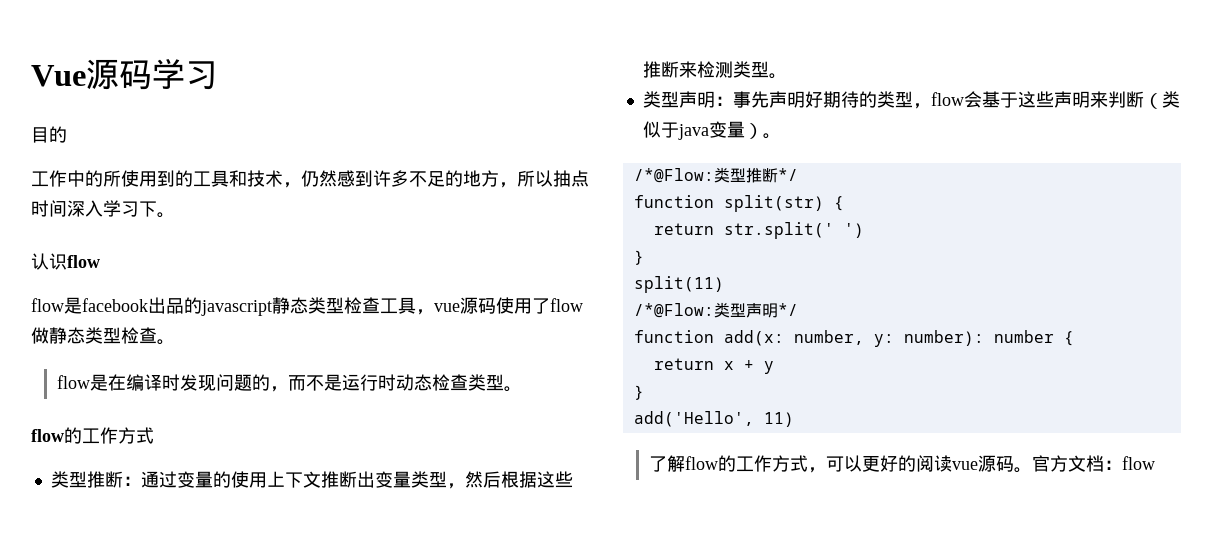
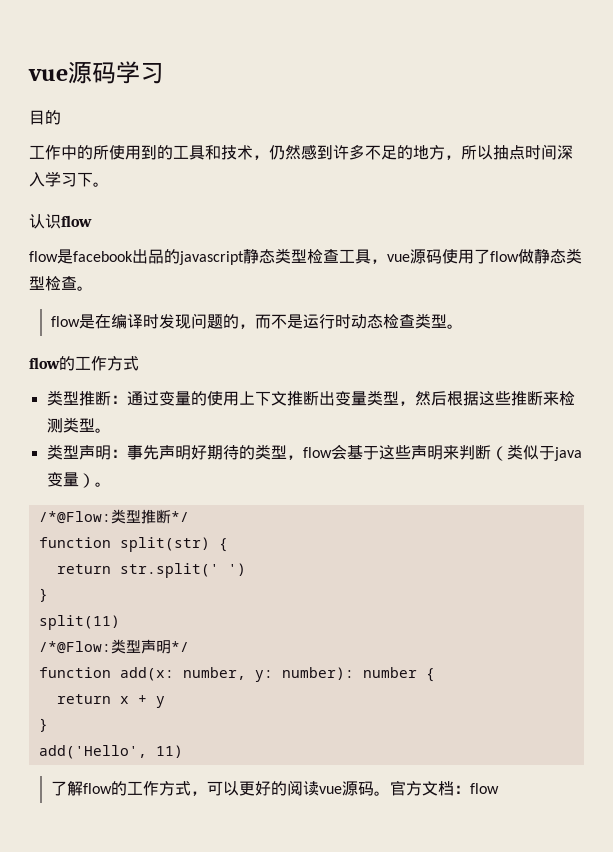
- Vue源码学习
+ vue源码学习

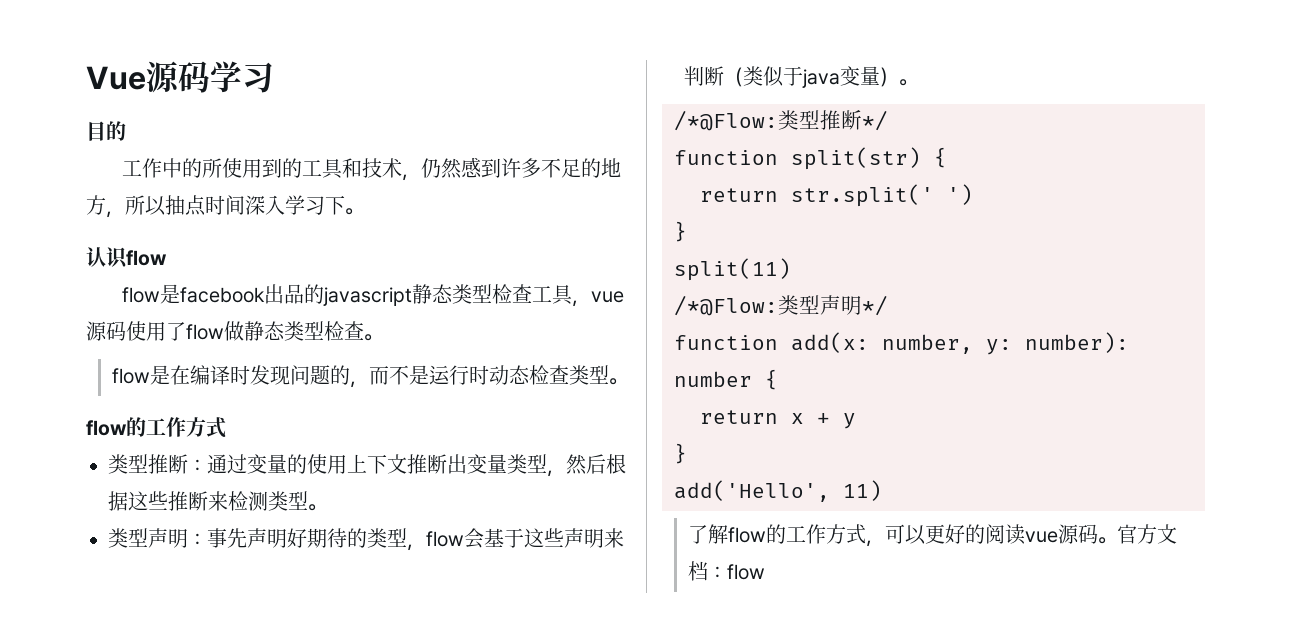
- vue源码学习
+ Vue源码学习

